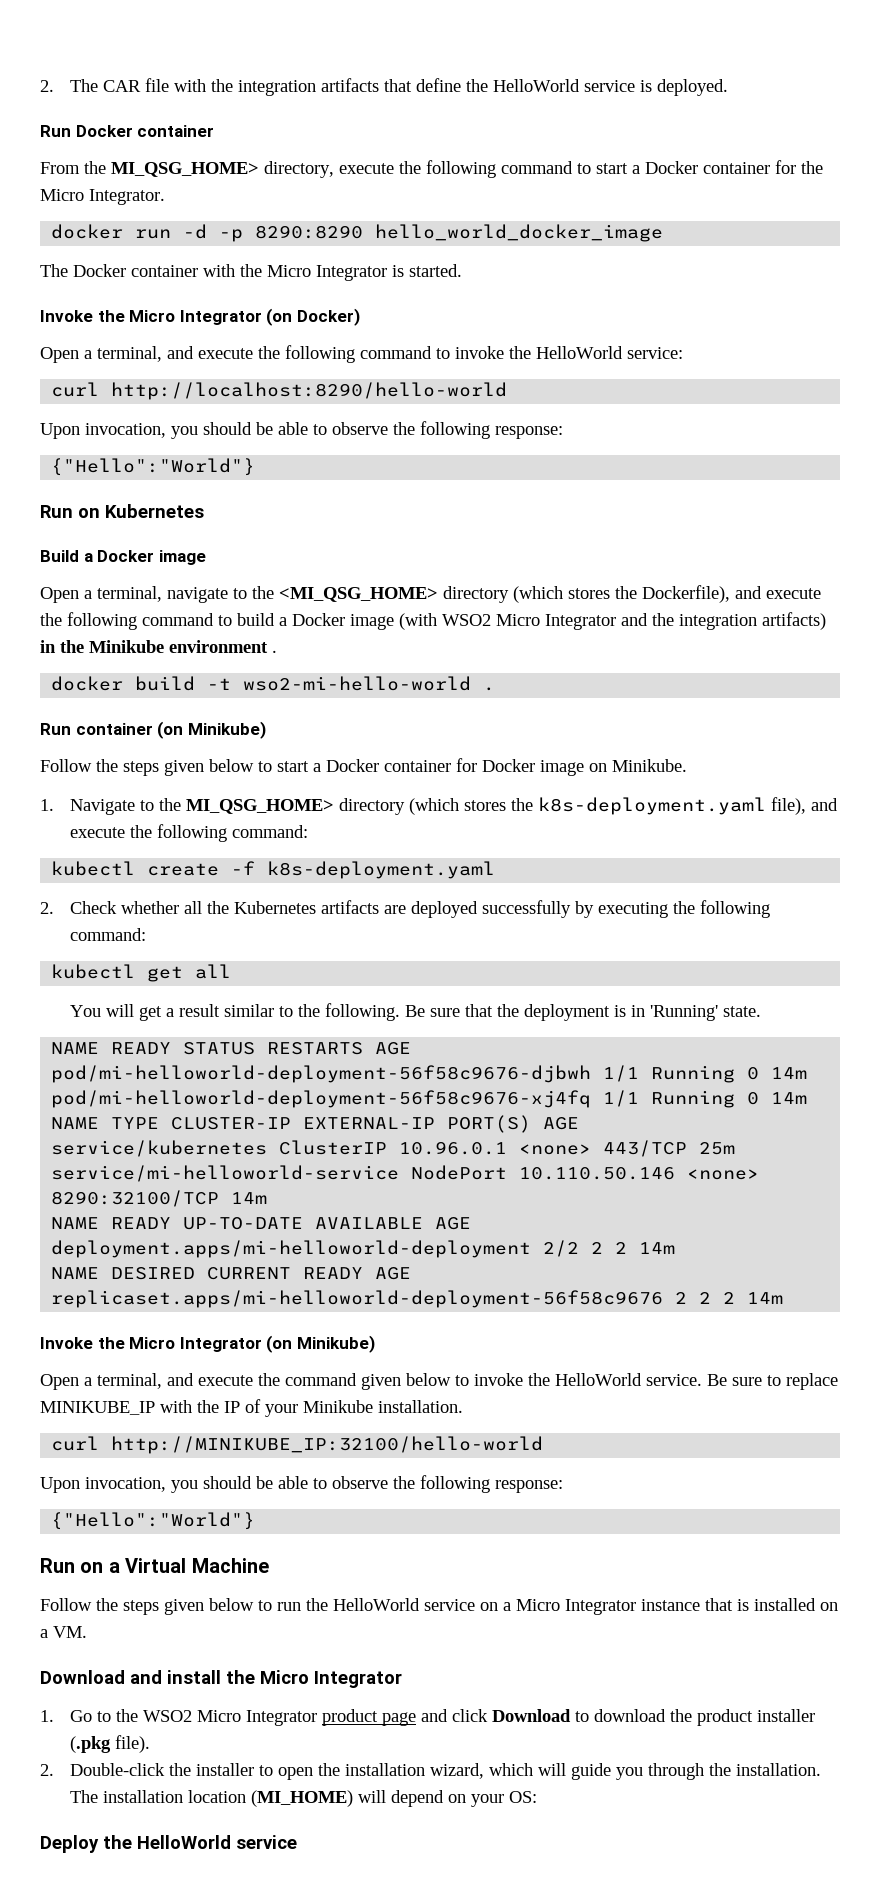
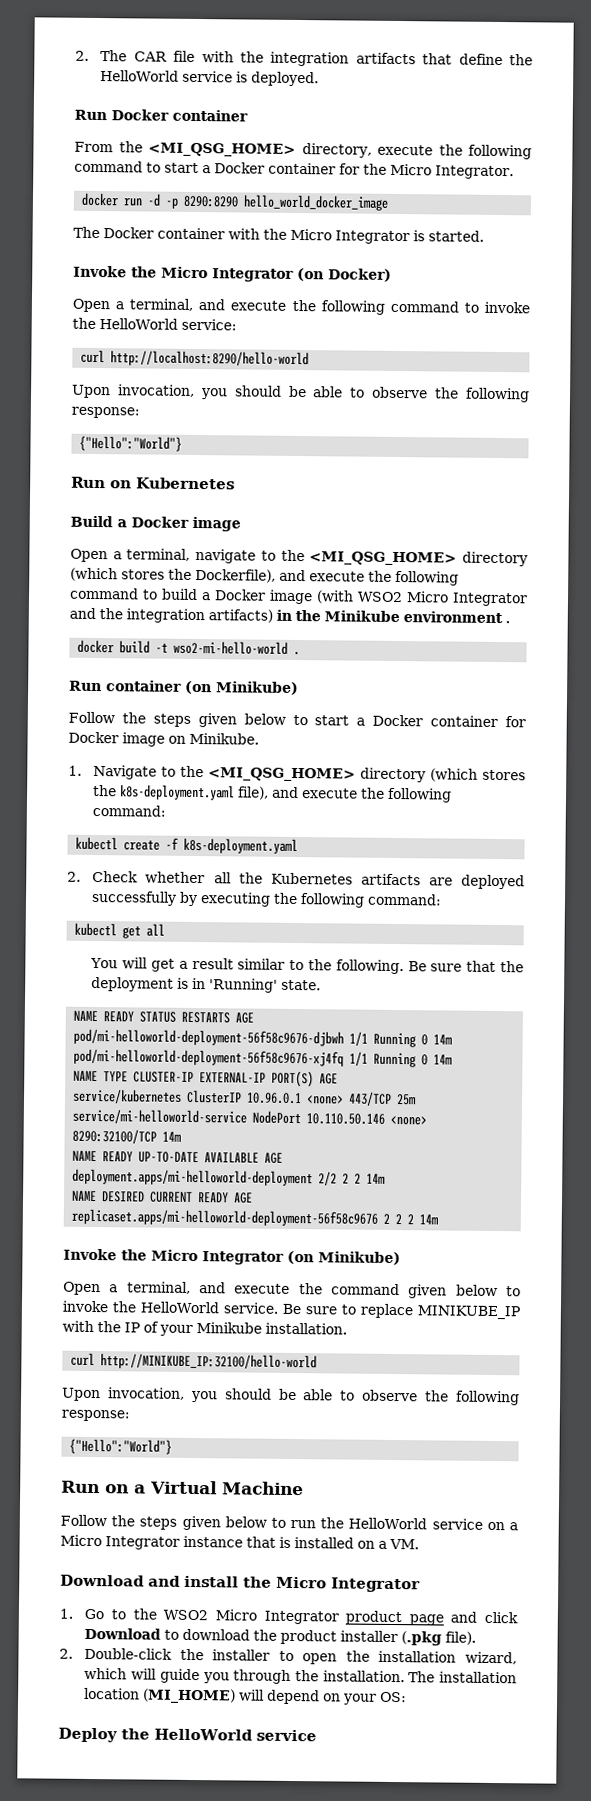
- From the MI_QSG_HOME> directory, execute the following command to start a Docker container for the Micro Integrator.
+ From the <MI_QSG_HOME> directory, execute the following command to start a Docker container for the Micro Integrator.
- 1. Navigate to the MI_QSG_HOME> directory (which stores the k8s-deployment.yaml file), and execute the following command:
+ 1. Navigate to the <MI_QSG_HOME> directory (which stores the k8s-deployment.yaml file), and execute the following command:

